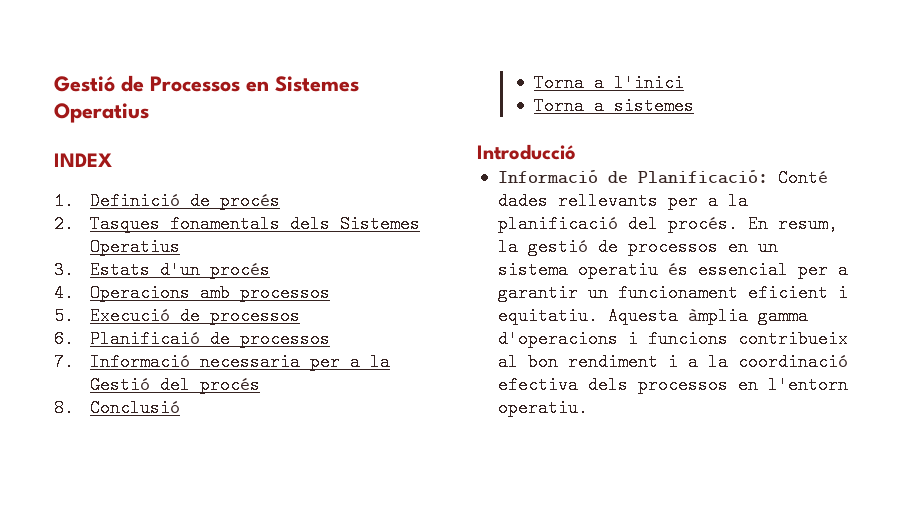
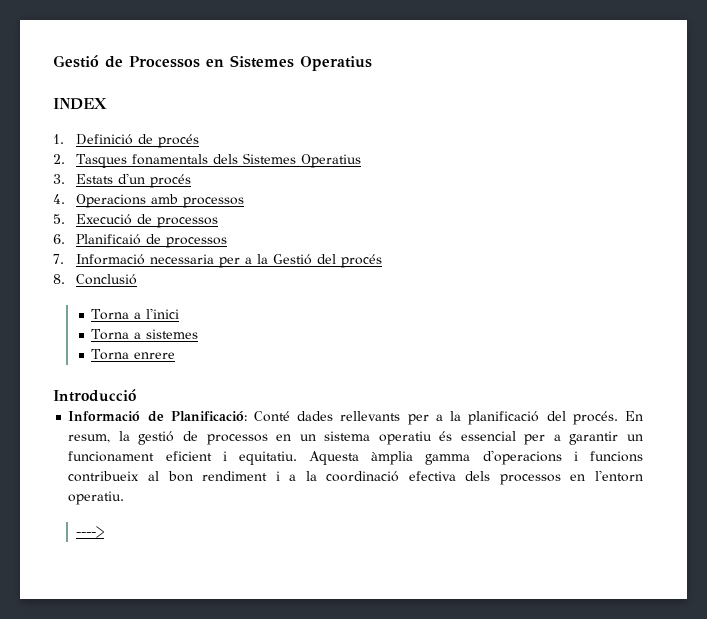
+ Torna enrere
+ ---->

